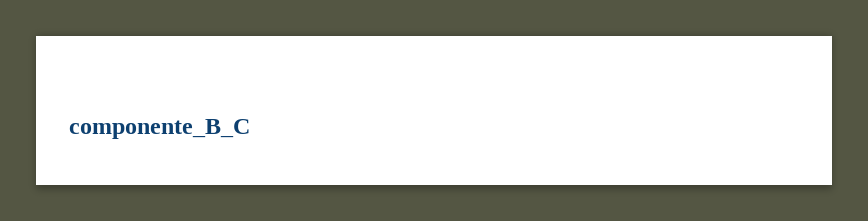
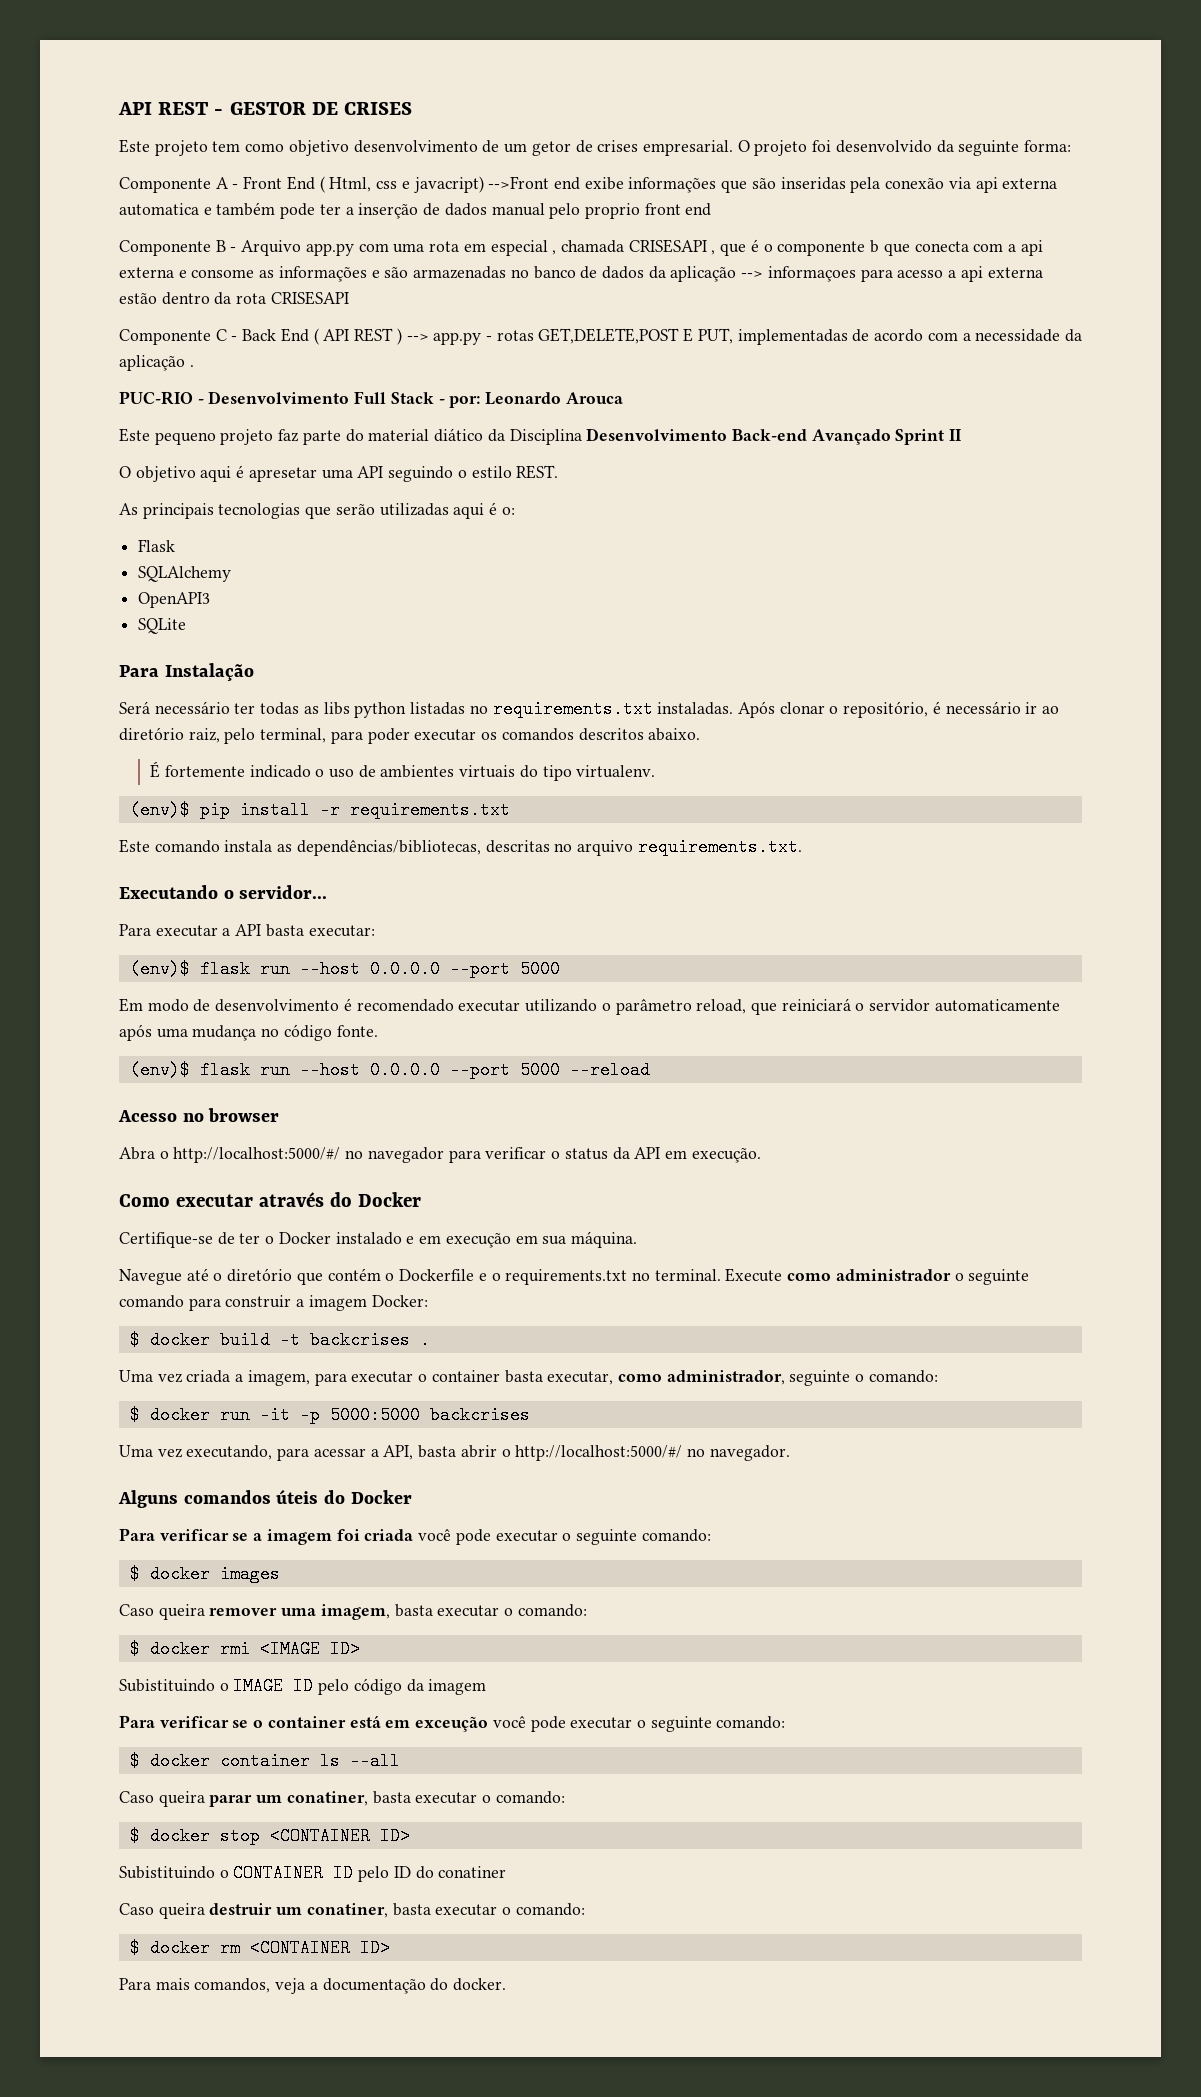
- componente_B_C
+ API REST - GESTOR DE CRISES
+ Este projeto tem como objetivo desenvolvimento de um getor de crises empresarial. O projeto foi desenvolvido da seguinte forma:
+ Componente A - Front End ( Html, css e javacript) -->Front end exibe informações que são inseridas pela conexão via api externa automatica e também pode ter a inserção de dados manual pelo proprio front end
+ Componente B - Arquivo app.py com uma rota em especial , chamada CRISESAPI , que é o componente b que conecta com a api externa e consome as informações e são armazenadas no banco de dados da aplicação --> informaçoes para acesso a api externa estão dentro da rota CRISESAPI
+ Componente C - Back End ( API REST ) --> app.py - rotas GET,DELETE,POST E PUT, implementadas de acordo com a necessidade da aplicação .
+ PUC-RIO - Desenvolvimento Full Stack - por: Leonardo Arouca
+ Este pequeno projeto faz parte do material diático da Disciplina Desenvolvimento Back-end Avançado Sprint II
+ O objetivo aqui é apresetar uma API seguindo o estilo REST.
+ As principais tecnologias que serão utilizadas aqui é o:
+ Flask
+ SQLAlchemy
+ OpenAPI3
+ SQLite
+ Para Instalação
+ Será necessário ter todas as libs python listadas no requirements.txt instaladas. Após clonar o repositório, é necessário ir ao diretório raiz, pelo terminal, para poder executar os comandos descritos abaixo.
+ É fortemente indicado o uso de ambientes virtuais do tipo virtualenv.
+ (env)$ pip install -r requirements.txt
+ Este comando instala as dependências/bibliotecas, descritas no arquivo requirements.txt.
+ Executando o servidor...
+ Para executar a API basta executar:
+ (env)$ flask run --host 0.0.0.0 --port 5000
+ Em modo de desenvolvimento é recomendado executar utilizando o parâmetro reload, que reiniciará o servidor automaticamente após uma mudança no código fonte.
+ (env)$ flask run --host 0.0.0.0 --port 5000 --reload
+ Acesso no browser
+ Abra o http://localhost:5000/#/ no navegador para verificar o status da API em execução.
+ Como executar através do Docker
+ Certifique-se de ter o Docker instalado e em execução em sua máquina.
+ Navegue até o diretório que contém o Dockerfile e o requirements.txt no terminal. Execute como administrador o seguinte comando para construir a imagem Docker:
+ $ docker build -t backcrises .
+ Uma vez criada a imagem, para executar o container basta executar, como administrador, seguinte o comando:
+ $ docker run -it -p 5000:5000 backcrises
+ Uma vez executando, para acessar a API, basta abrir o http://localhost:5000/#/ no navegador.
+ Alguns comandos úteis do Docker
+ Para verificar se a imagem foi criada você pode executar o seguinte comando:
+ $ docker images
+ Caso queira remover uma imagem, basta executar o comando:
+ $ docker rmi <IMAGE ID>
+ Subistituindo o IMAGE ID pelo código da imagem
+ Para verificar se o container está em exceução você pode executar o seguinte comando:
+ $ docker container ls --all
+ Caso queira parar um conatiner, basta executar o comando:
+ $ docker stop <CONTAINER ID>
+ Subistituindo o CONTAINER ID pelo ID do conatiner
+ Caso queira destruir um conatiner, basta executar o comando:
+ $ docker rm <CONTAINER ID>
+ Para mais comandos, veja a documentação do docker.

